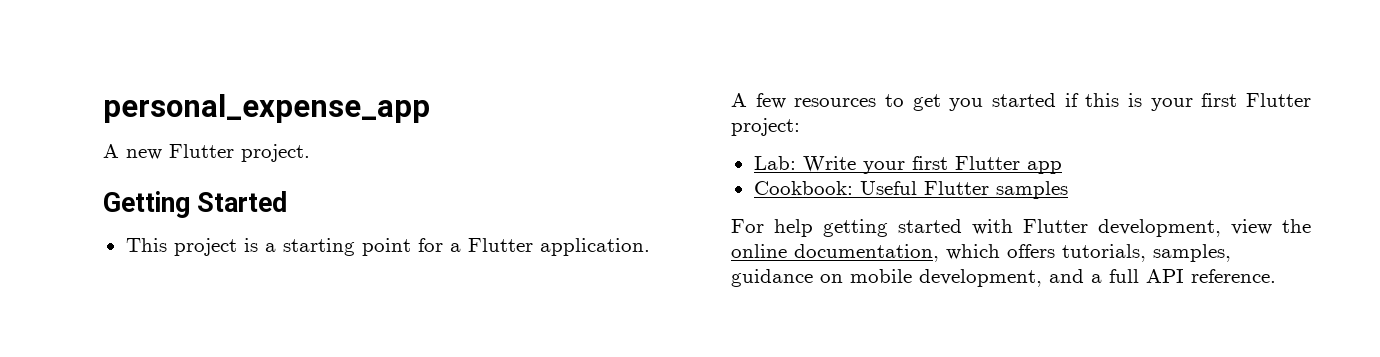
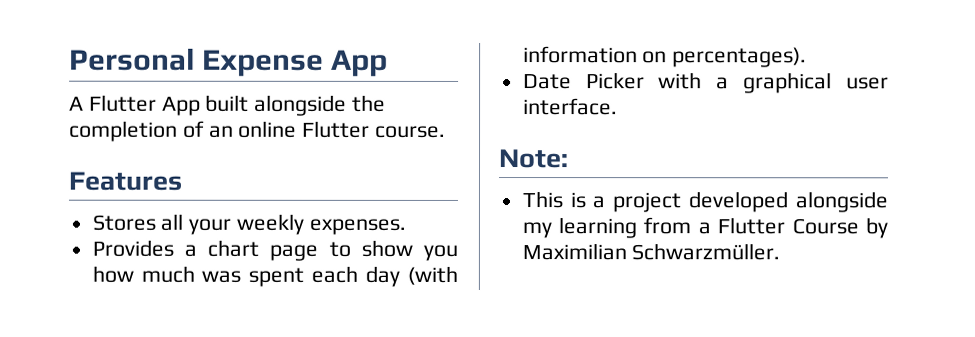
- personal_expense_app
- A new Flutter project.
- Getting Started
+ Personal Expense App
+ A Flutter App built alongside the completion of an online Flutter course.
+ Features
+ Stores all your weekly expenses.
+ Provides a chart page to show you how much was spent each day (with information on percentages).
+ Date Picker with a graphical user interface.
+ Note:
- This project is a starting point for a Flutter application.
- A few resources to get you started if this is your first Flutter project:
- Lab: Write your first Flutter app
- Cookbook: Useful Flutter samples
- For help getting started with Flutter development, view the online documentation, which offers tutorials, samples, guidance on mobile development, and a full API reference.
+ This is a project developed alongside my learning from a Flutter Course by Maximilian Schwarzmüller.

